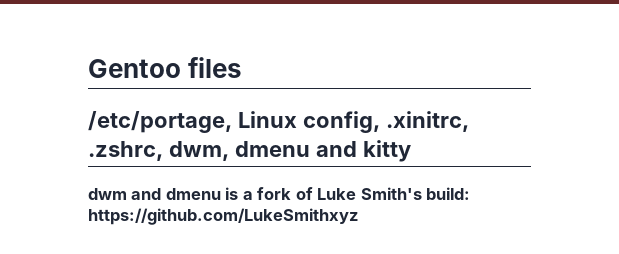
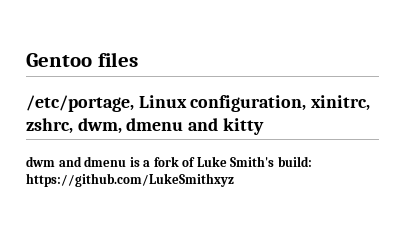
- /etc/portage, Linux config, .xinitrc, .zshrc, dwm, dmenu and kitty
+ /etc/portage, Linux configuration, xinitrc, zshrc, dwm, dmenu and kitty

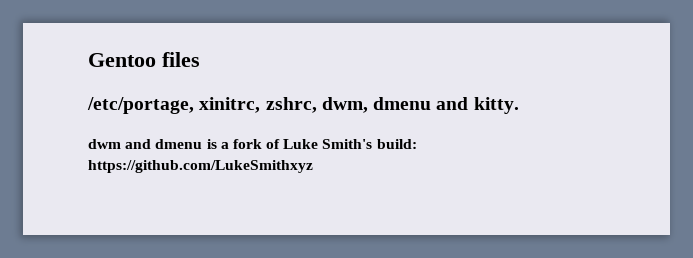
- /etc/portage, Linux configuration, xinitrc, zshrc, dwm, dmenu and kitty
+ /etc/portage, xinitrc, zshrc, dwm, dmenu and kitty.

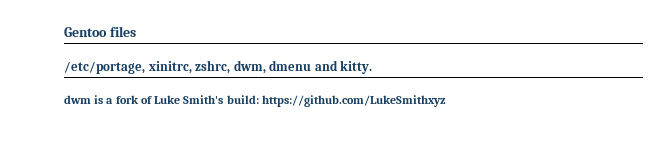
- dwm and dmenu is a fork of Luke Smith's build: https://github.com/LukeSmithxyz
+ dwm is a fork of Luke Smith's build: https://github.com/LukeSmithxyz

